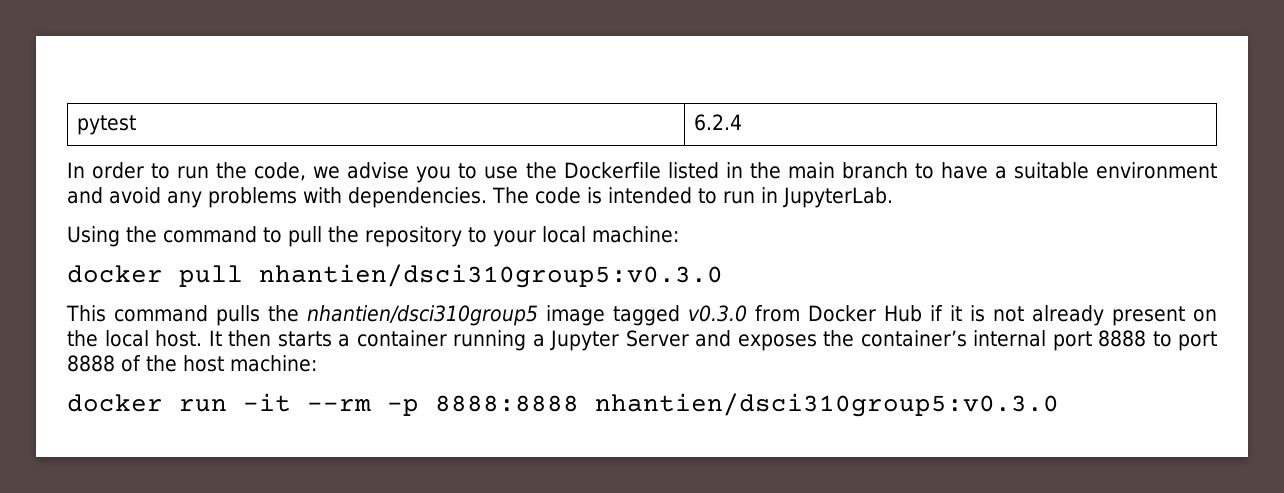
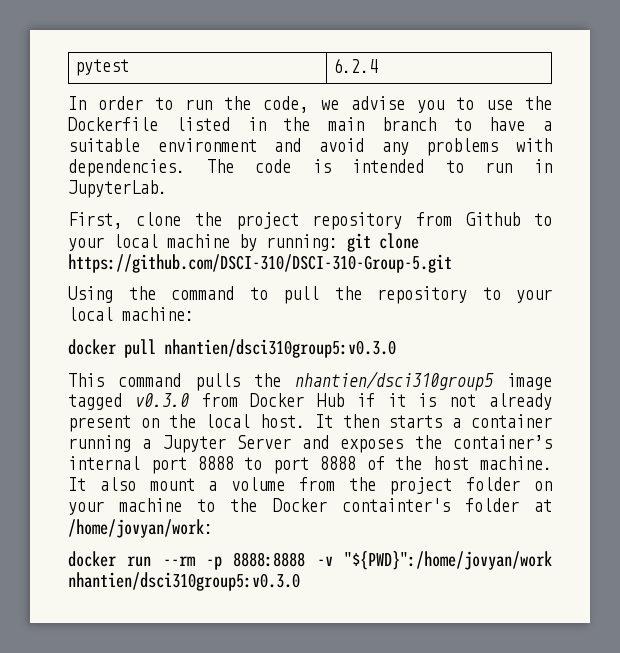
+ First, clone the project repository from Github to your local machine by running: git clone https://github.com/DSCI-310/DSCI-310-Group-5.git
- It then starts a container running a Jupyter Server and exposes the container’s internal port 8888 to port 8888 of the host machine:
+ It then starts a container running a Jupyter Server and exposes the container’s internal port 8888 to port 8888 of the host machine. It also mount a volume from the project folder on your machine to the Docker containter's folder at /home/jovyan/work:
- docker run -it --rm -p 8888:8888 nhantien/dsci310group5:v0.3.0
+ docker run --rm -p 8888:8888 -v "${PWD}":/home/jovyan/work nhantien/dsci310group5:v0.3.0

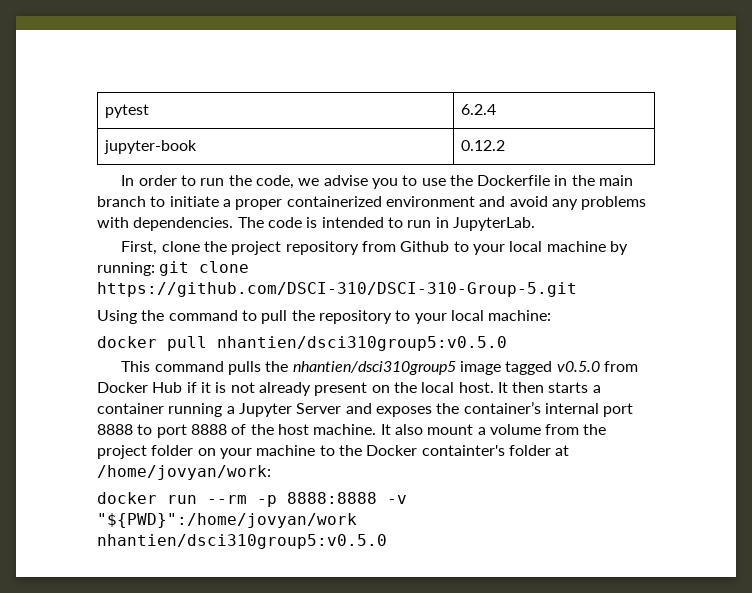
+ jupyter-book | 0.12.2
- In order to run the code, we advise you to use the Dockerfile listed in the main branch to have a suitable environment and avoid any problems with dependencies.
+ In order to run the code, we advise you to use the Dockerfile in the main branch to initiate a proper containerized environment and avoid any problems with dependencies.
- docker pull nhantien/dsci310group5:v0.3.0
+ docker pull nhantien/dsci310group5:v0.5.0
- This command pulls the nhantien/dsci310group5 image tagged v0.3.0 from Docker Hub if it is not already present on the local host.
+ This command pulls the nhantien/dsci310group5 image tagged v0.5.0 from Docker Hub if it is not already present on the local host.
- docker run --rm -p 8888:8888 -v "${PWD}":/home/jovyan/work nhantien/dsci310group5:v0.3.0
+ docker run --rm -p 8888:8888 -v "${PWD}":/home/jovyan/work nhantien/dsci310group5:v0.5.0

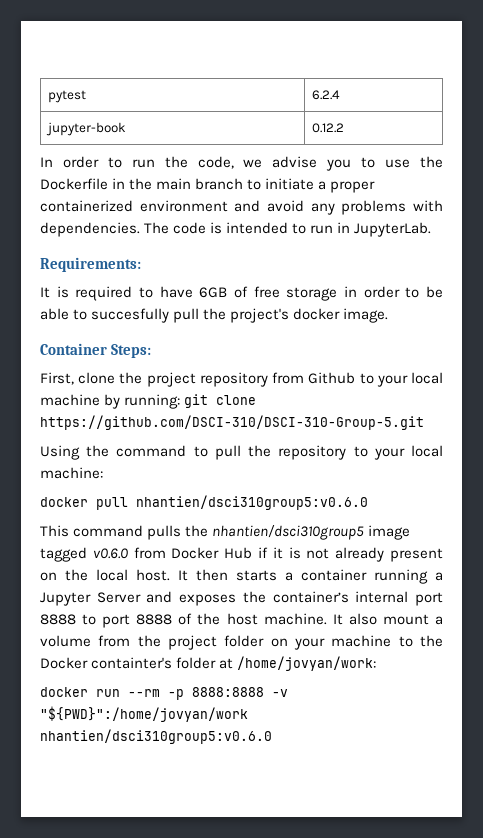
+ Requirements:
+ It is required to have 6GB of free storage in order to be able to succesfully pull the project's docker image.
+ Container Steps:
- docker pull nhantien/dsci310group5:v0.5.0
+ docker pull nhantien/dsci310group5:v0.6.0
- This command pulls the nhantien/dsci310group5 image tagged v0.5.0 from Docker Hub if it is not already present on the local host.
+ This command pulls the nhantien/dsci310group5 image tagged v0.6.0 from Docker Hub if it is not already present on the local host.
- docker run --rm -p 8888:8888 -v "${PWD}":/home/jovyan/work nhantien/dsci310group5:v0.5.0
+ docker run --rm -p 8888:8888 -v "${PWD}":/home/jovyan/work nhantien/dsci310group5:v0.6.0

